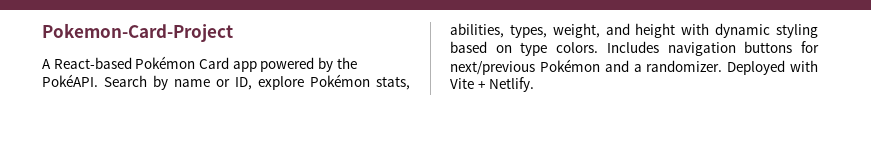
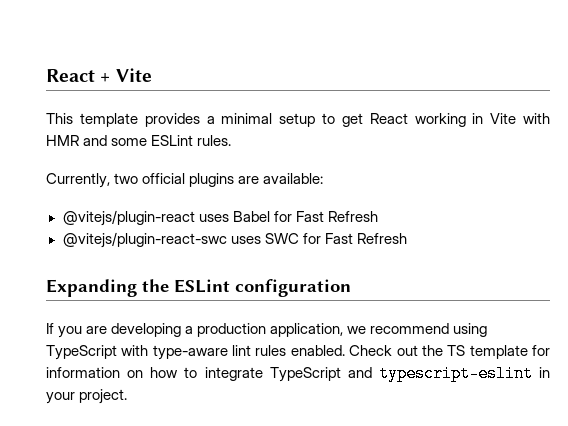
- Pokemon-Card-Project
- A React-based Pokémon Card app powered by the PokéAPI. Search by name or ID, explore Pokémon stats, abilities, types, weight, and height with dynamic styling based on type colors. Includes navigation buttons for next/previous Pokémon and a randomizer. Deployed with Vite + Netlify.
+ React + Vite
+ This template provides a minimal setup to get React working in Vite with HMR and some ESLint rules.
+ Currently, two official plugins are available:
+ @vitejs/plugin-react uses Babel for Fast Refresh
+ @vitejs/plugin-react-swc uses SWC for Fast Refresh
+ Expanding the ESLint configuration
+ If you are developing a production application, we recommend using TypeScript with type-aware lint rules enabled. Check out the TS template for information on how to integrate TypeScript and typescript-eslint in your project.

